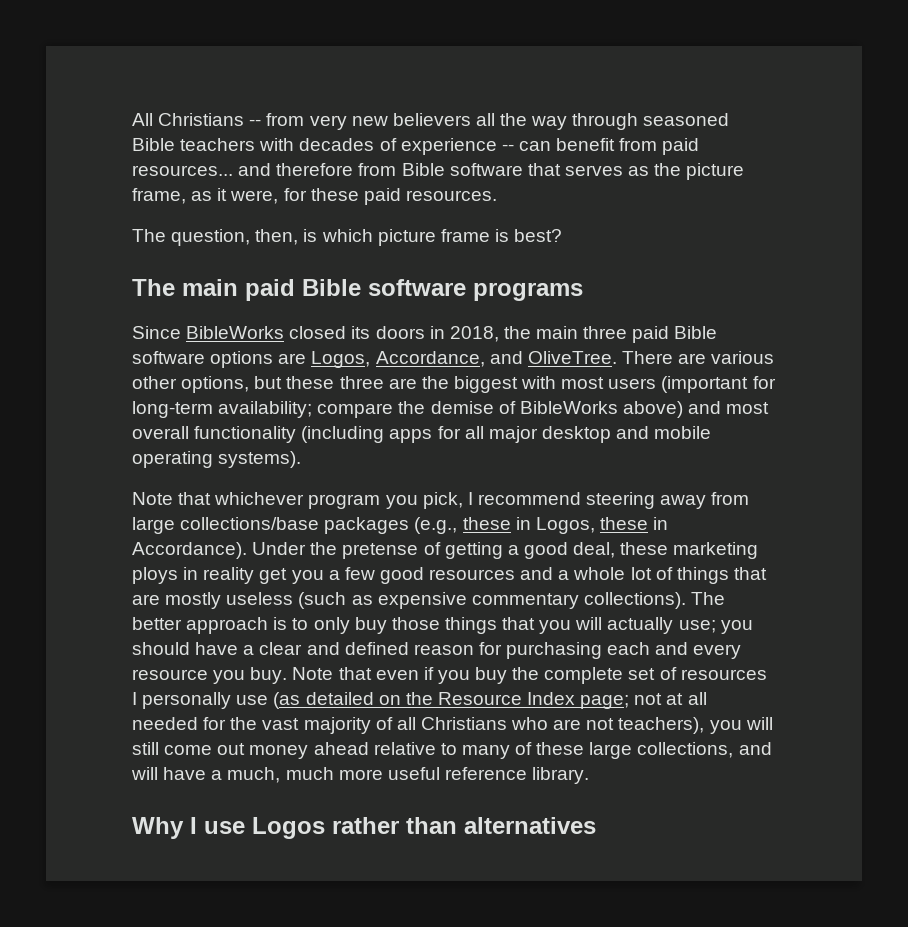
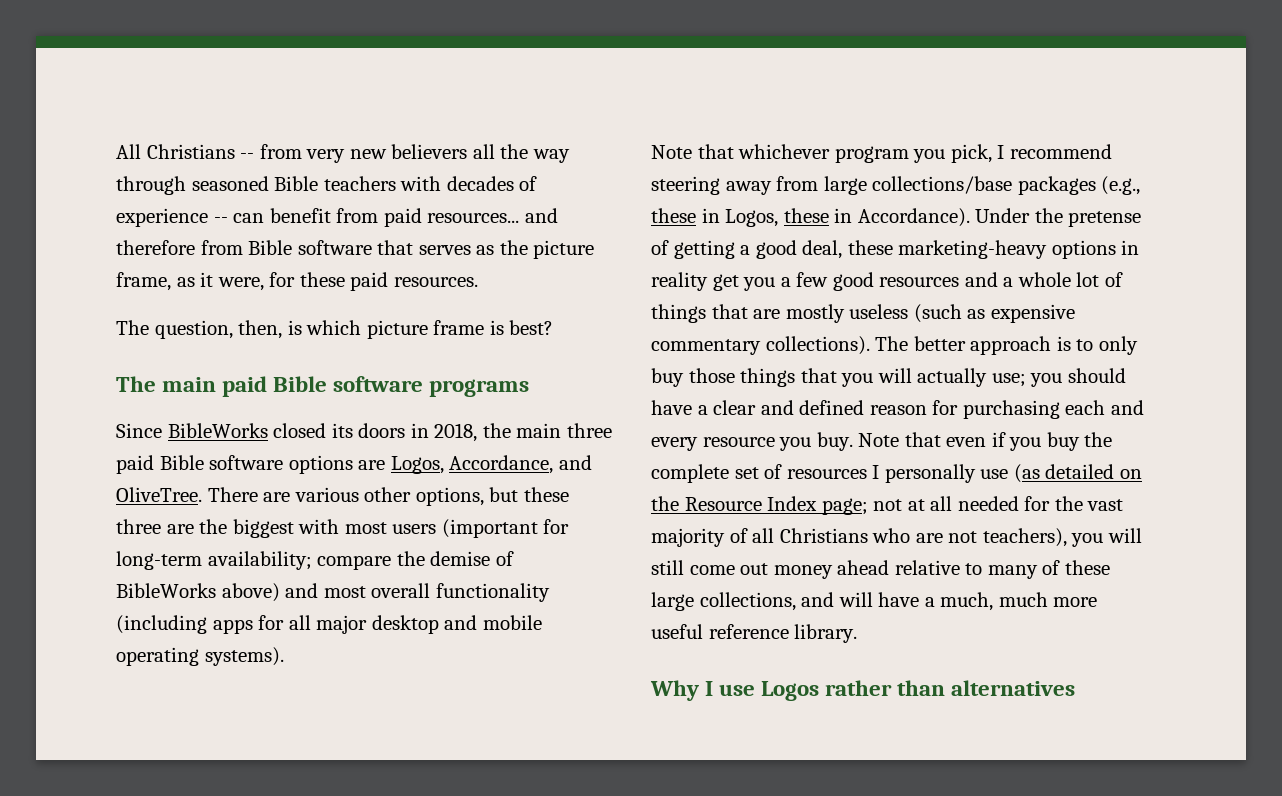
- Under the pretense of getting a good deal, these marketing ploys in reality get you a few good resources and a whole lot of things that are mostly useless (such as expensive commentary collections).
+ Under the pretense of getting a good deal, these marketing-heavy options in reality get you a few good resources and a whole lot of things that are mostly useless (such as expensive commentary collections).

